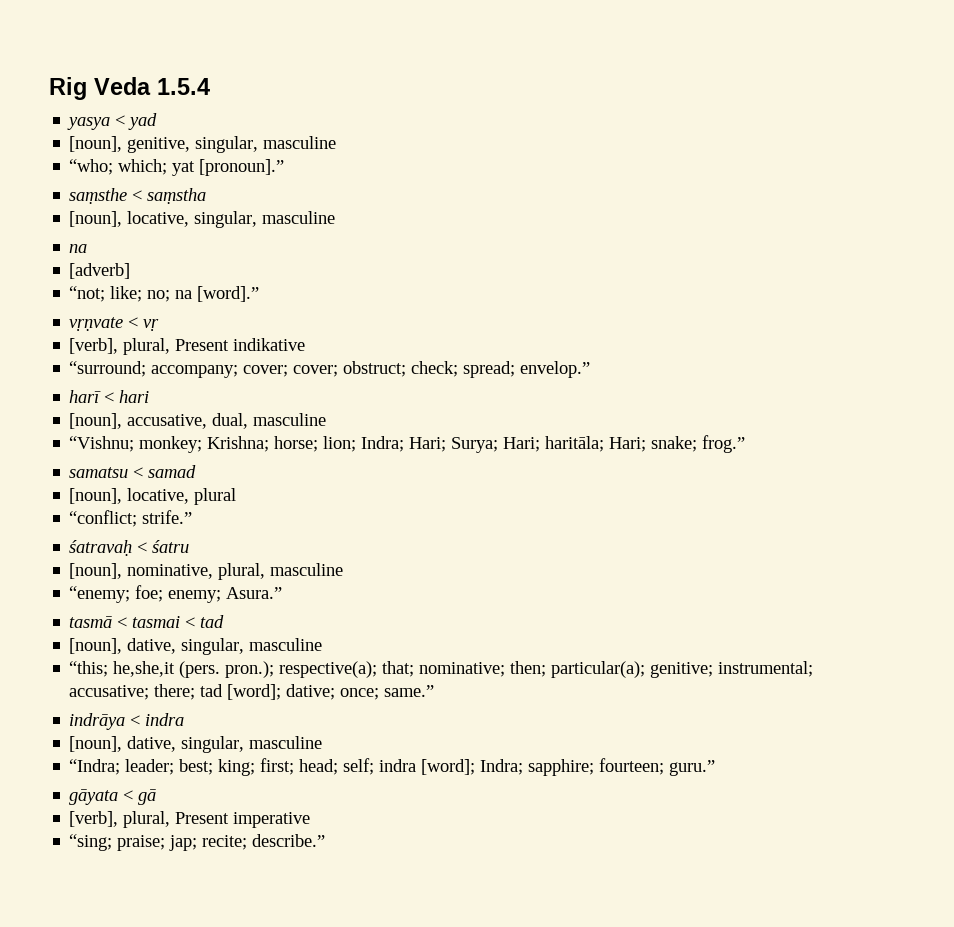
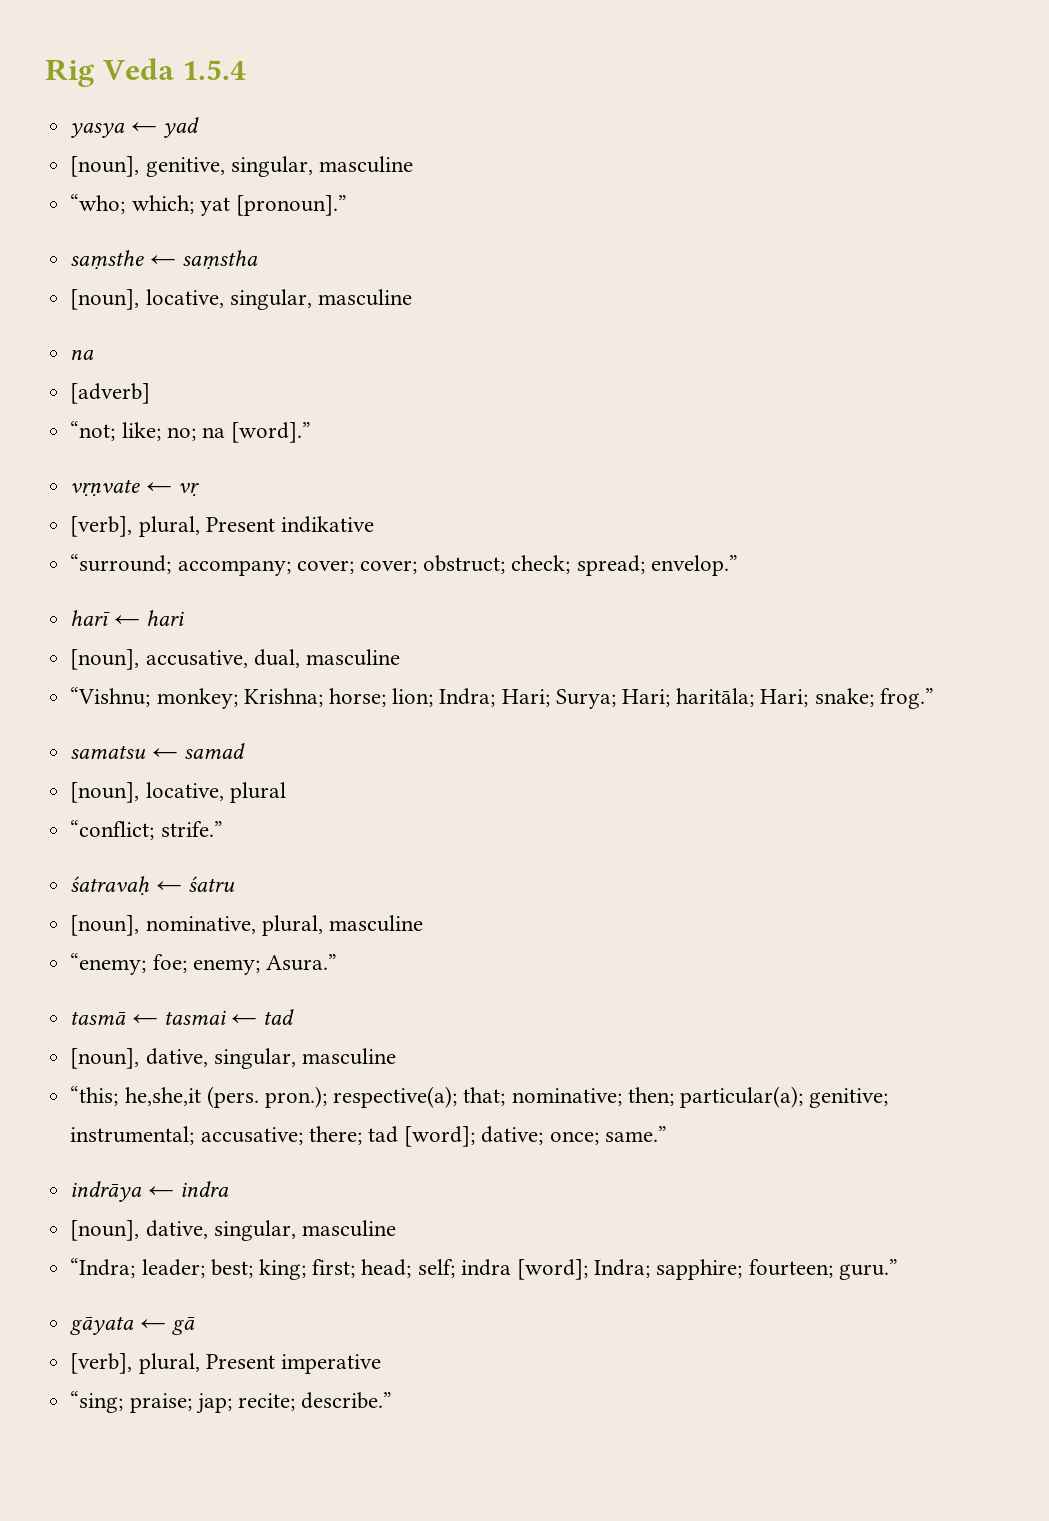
- yasya < yad
+ yasya ← yad
- saṃsthe < saṃstha
+ saṃsthe ← saṃstha
- vṛṇvate < vṛ
+ vṛṇvate ← vṛ
- harī < hari
+ harī ← hari
- samatsu < samad
+ samatsu ← samad
- śatravaḥ < śatru
+ śatravaḥ ← śatru
- tasmā < tasmai < tad
+ tasmā ← tasmai ← tad
- indrāya < indra
+ indrāya ← indra
- gāyata < gā
+ gāyata ← gā

